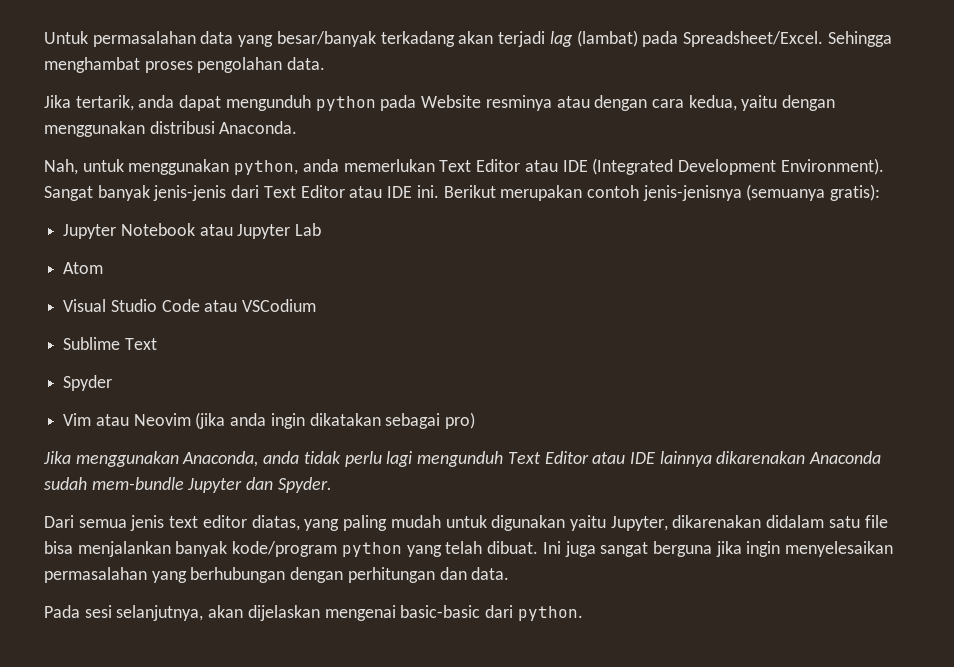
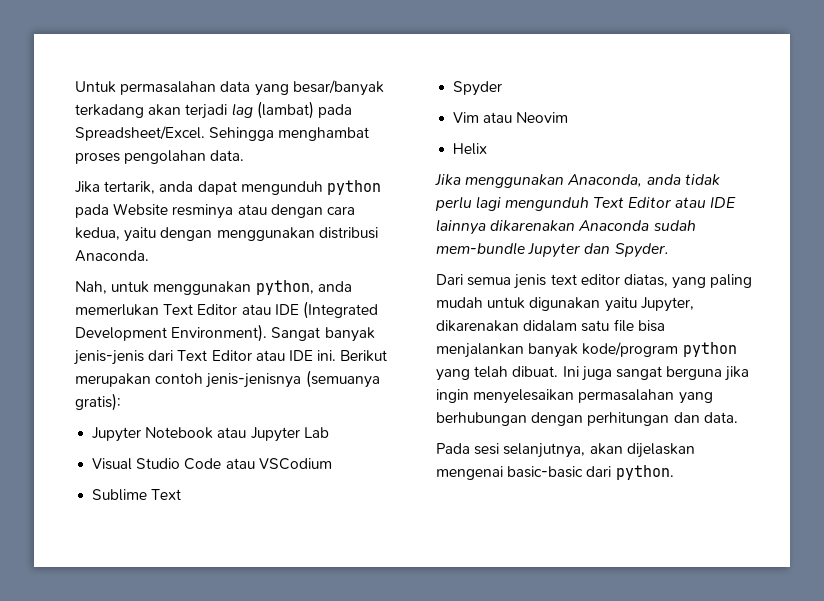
- Atom
- Vim atau Neovim (jika anda ingin dikatakan sebagai pro)
+ Vim atau Neovim
+ Helix

